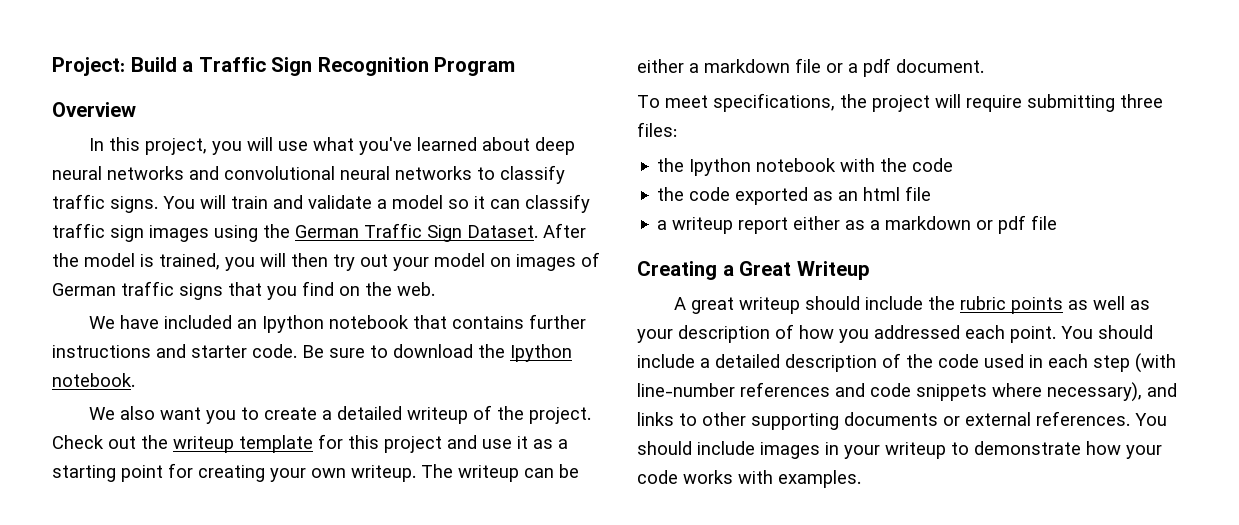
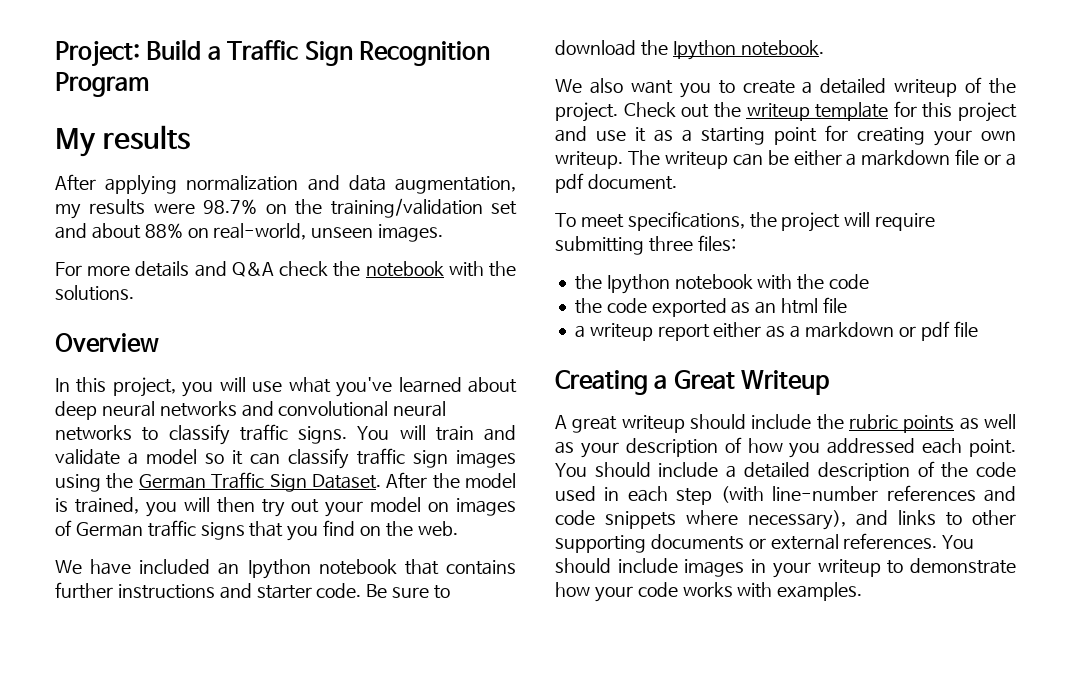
+ My results
+ After applying normalization and data augmentation, my results were 98.7% on the training/validation set and about 88% on real-world, unseen images.
+ For more details and Q&A check the notebook with the solutions.

